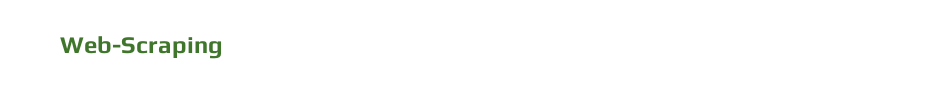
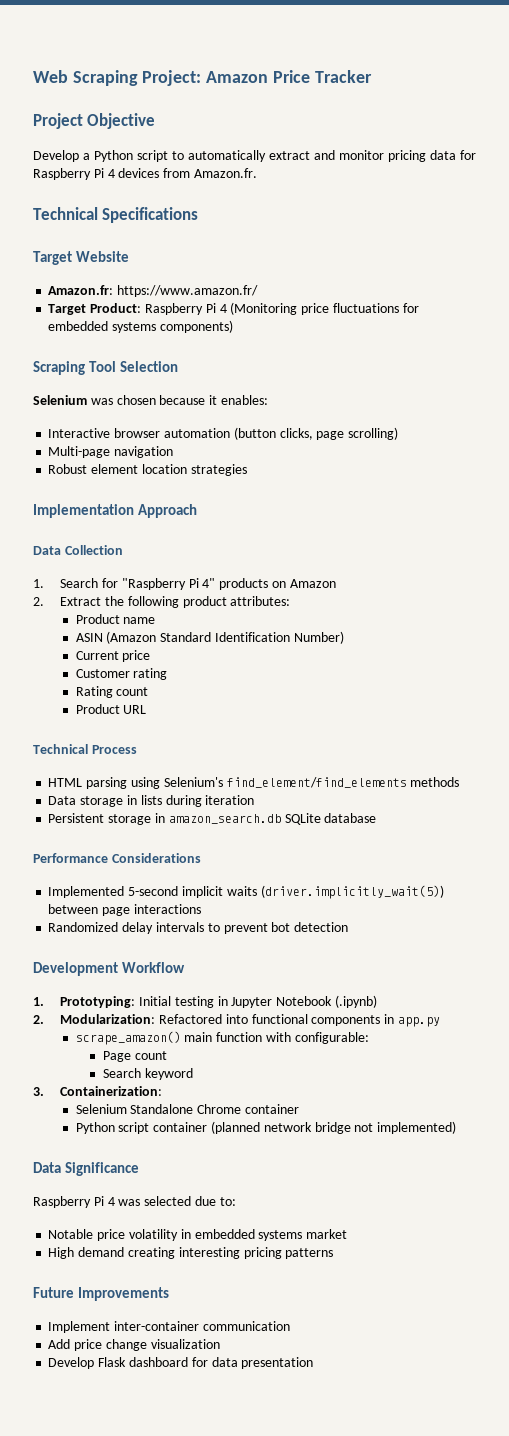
- Web-Scraping
+ Web Scraping Project: Amazon Price Tracker
+ Project Objective
+ Develop a Python script to automatically extract and monitor pricing data for Raspberry Pi 4 devices from Amazon.fr.
+ Technical Specifications
+ Target Website
+ Amazon.fr: https://www.amazon.fr/
+ Target Product: Raspberry Pi 4 (Monitoring price fluctuations for embedded systems components)
+ Scraping Tool Selection
+ Selenium was chosen because it enables:
+ Interactive browser automation (button clicks, page scrolling)
+ Multi-page navigation
+ Robust element location strategies
+ Implementation Approach
+ Data Collection
+ 1. Search for "Raspberry Pi 4" products on Amazon
+ 2. Extract the following product attributes:
+ Product name
+ ASIN (Amazon Standard Identification Number)
+ Current price
+ Customer rating
+ Rating count
+ Product URL
+ Technical Process
+ HTML parsing using Selenium's find_element/find_elements methods
+ Data storage in lists during iteration
+ Persistent storage in amazon_search.db SQLite database
+ Performance Considerations
+ Implemented 5-second implicit waits (driver.implicitly_wait(5)) between page interactions
+ Randomized delay intervals to prevent bot detection
+ Development Workflow
+ 1. Prototyping: Initial testing in Jupyter Notebook (.ipynb)
+ 2. Modularization: Refactored into functional components in app.py
+ scrape_amazon() main function with configurable:
+ Page count
+ Search keyword
+ 3. Containerization:
+ Selenium Standalone Chrome container
+ Python script container (planned network bridge not implemented)
+ Data Significance
+ Raspberry Pi 4 was selected due to:
+ Notable price volatility in embedded systems market
+ High demand creating interesting pricing patterns
+ Future Improvements
+ Implement inter-container communication
+ Add price change visualization
+ Develop Flask dashboard for data presentation

